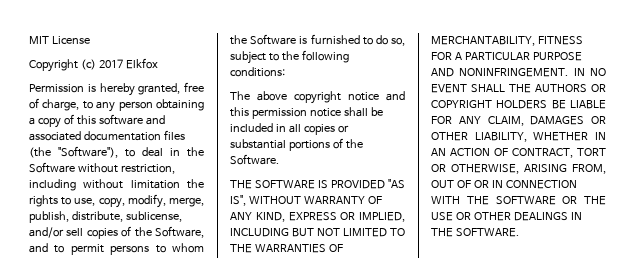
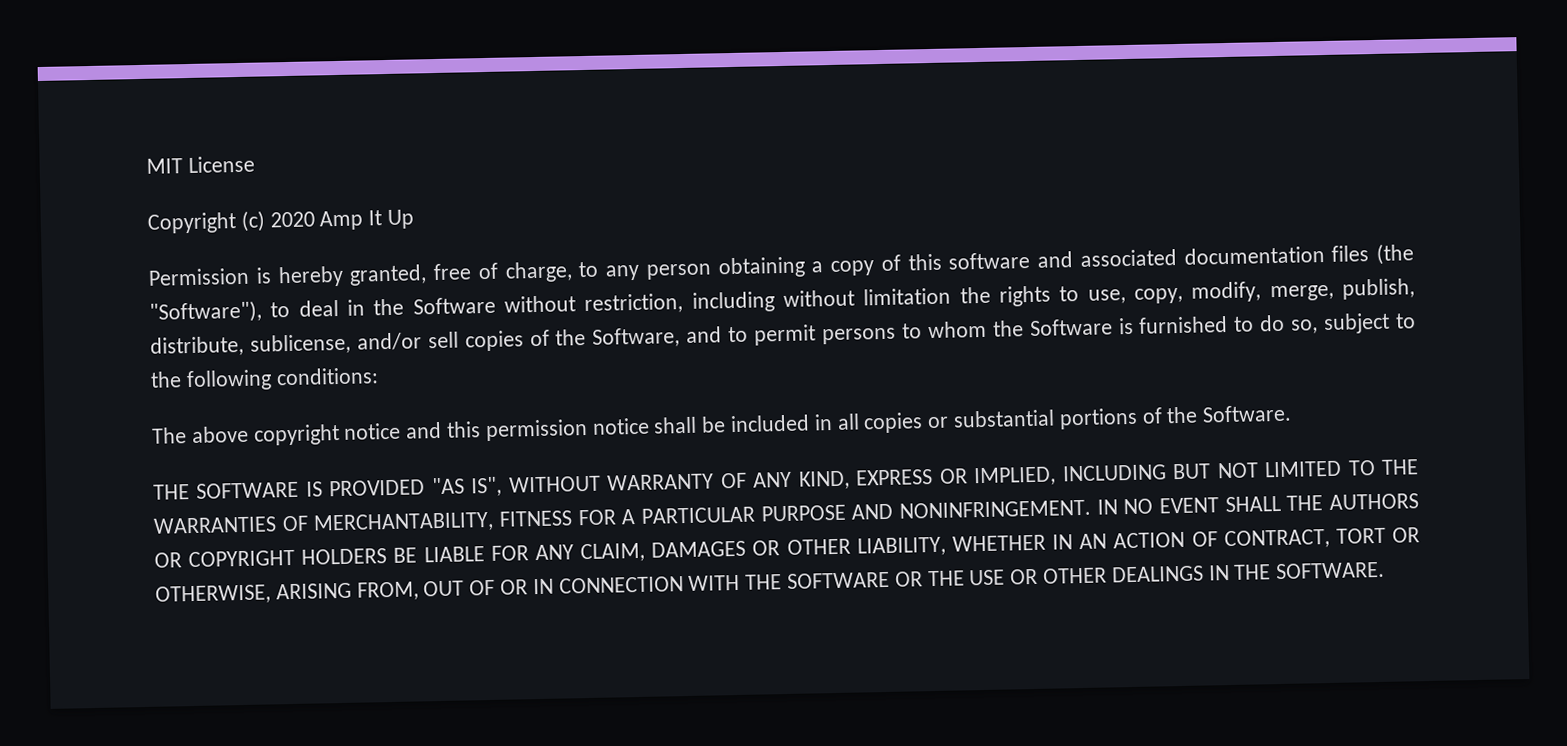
- Copyright (c) 2017 Elkfox
+ Copyright (c) 2020 Amp It Up

